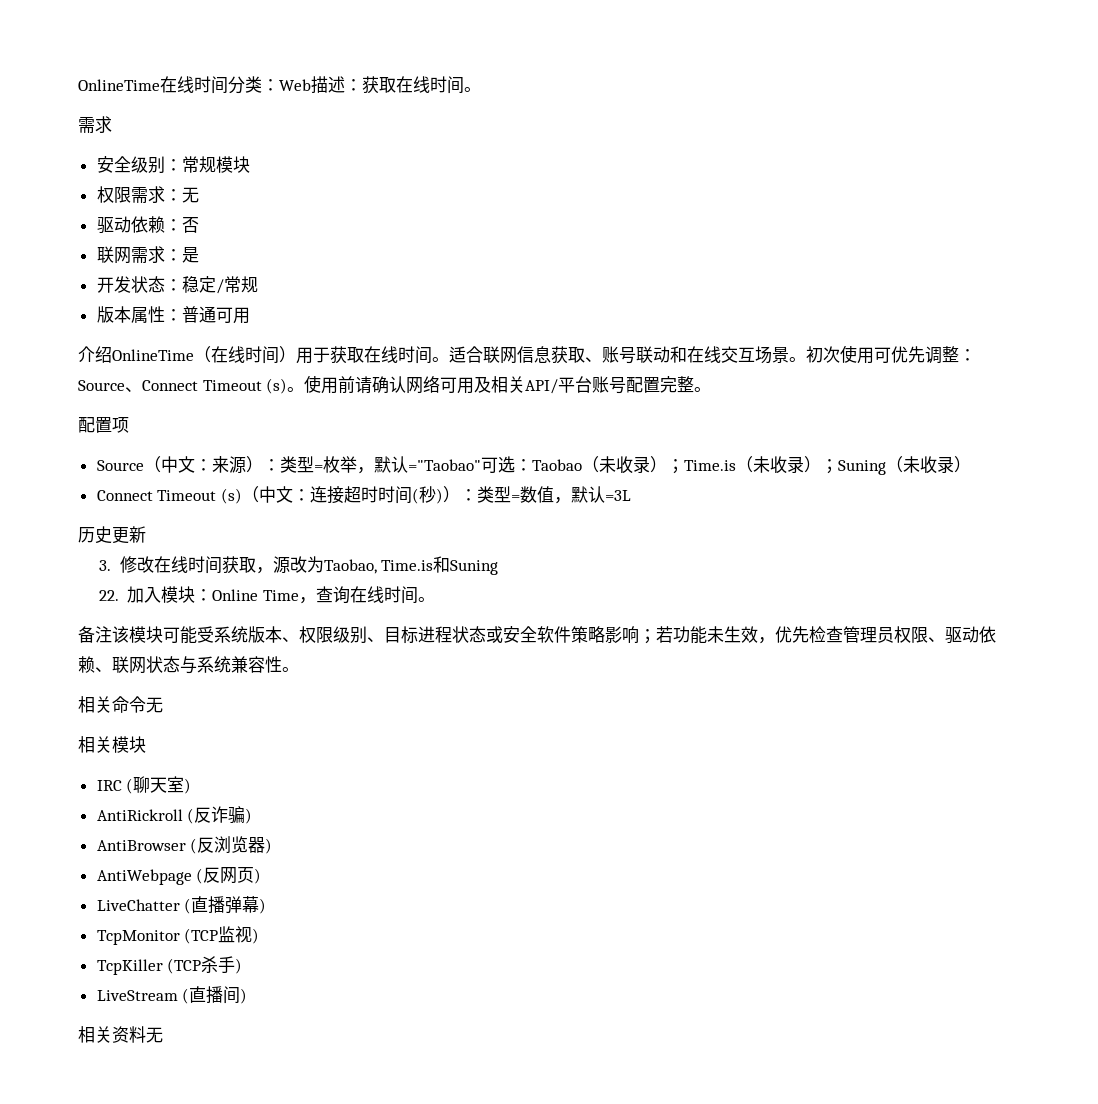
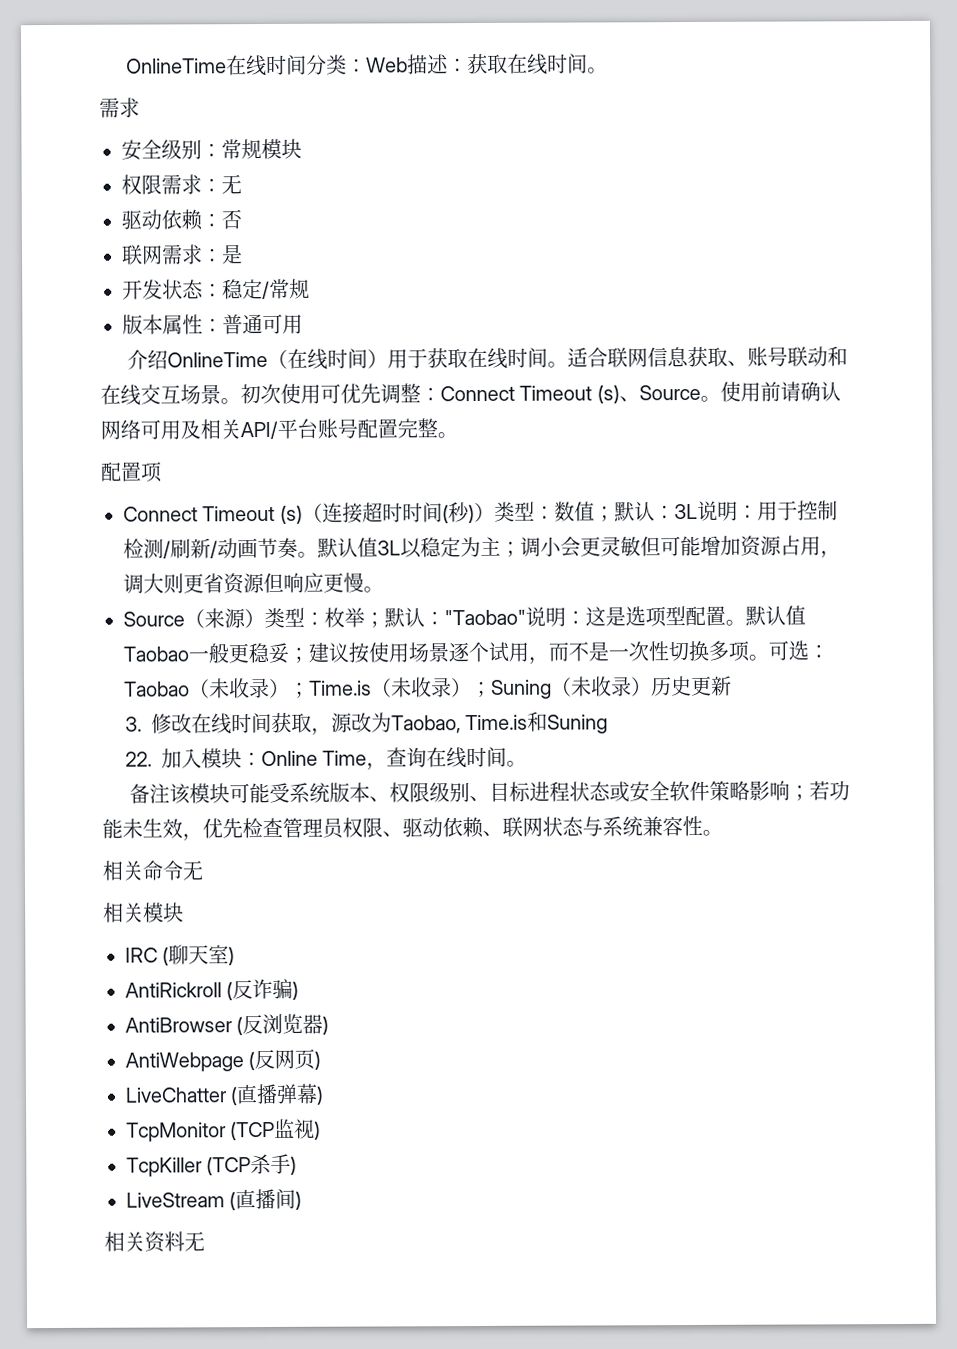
- 初次使用可优先调整：Source、Connect Timeout (s)。
+ 初次使用可优先调整：Connect Timeout (s)、Source。
- Source（中文：来源）：类型=枚举，默认="Taobao"可选：Taobao（未收录）；Time.is（未收录）；Suning（未收录）
- Connect Timeout (s)（中文：连接超时时间(秒)）：类型=数值，默认=3L
- 历史更新
+ Connect Timeout (s)（连接超时时间(秒)）类型：数值；默认：3L说明：用于控制检测/刷新/动画节奏。默认值3L以稳定为主；调小会更灵敏但可能增加资源占用，调大则更省资源但响应更慢。
+ Source（来源）类型：枚举；默认："Taobao"说明：这是选项型配置。默认值Taobao一般更稳妥；建议按使用场景逐个试用，而不是一次性切换多项。可选：Taobao（未收录）；Time.is（未收录）；Suning（未收录）历史更新

